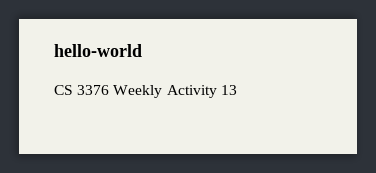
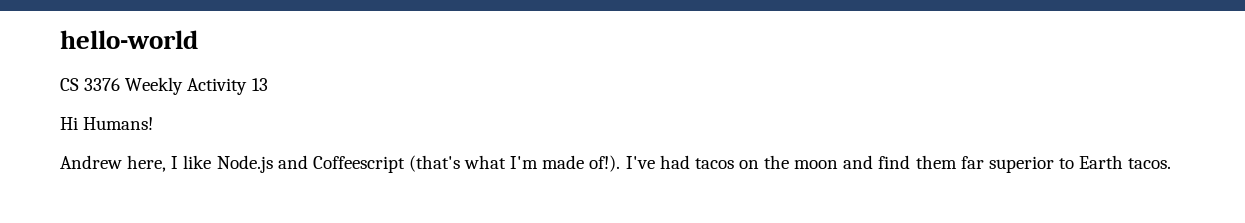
+ Hi Humans!
+ Andrew here, I like Node.js and Coffeescript (that's what I'm made of!). I've had tacos on the moon and find them far superior to Earth tacos.

